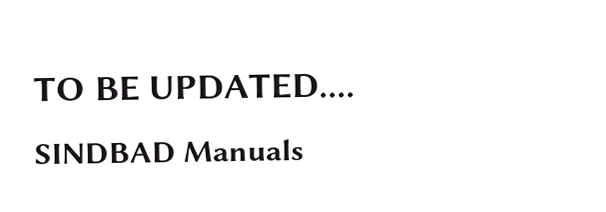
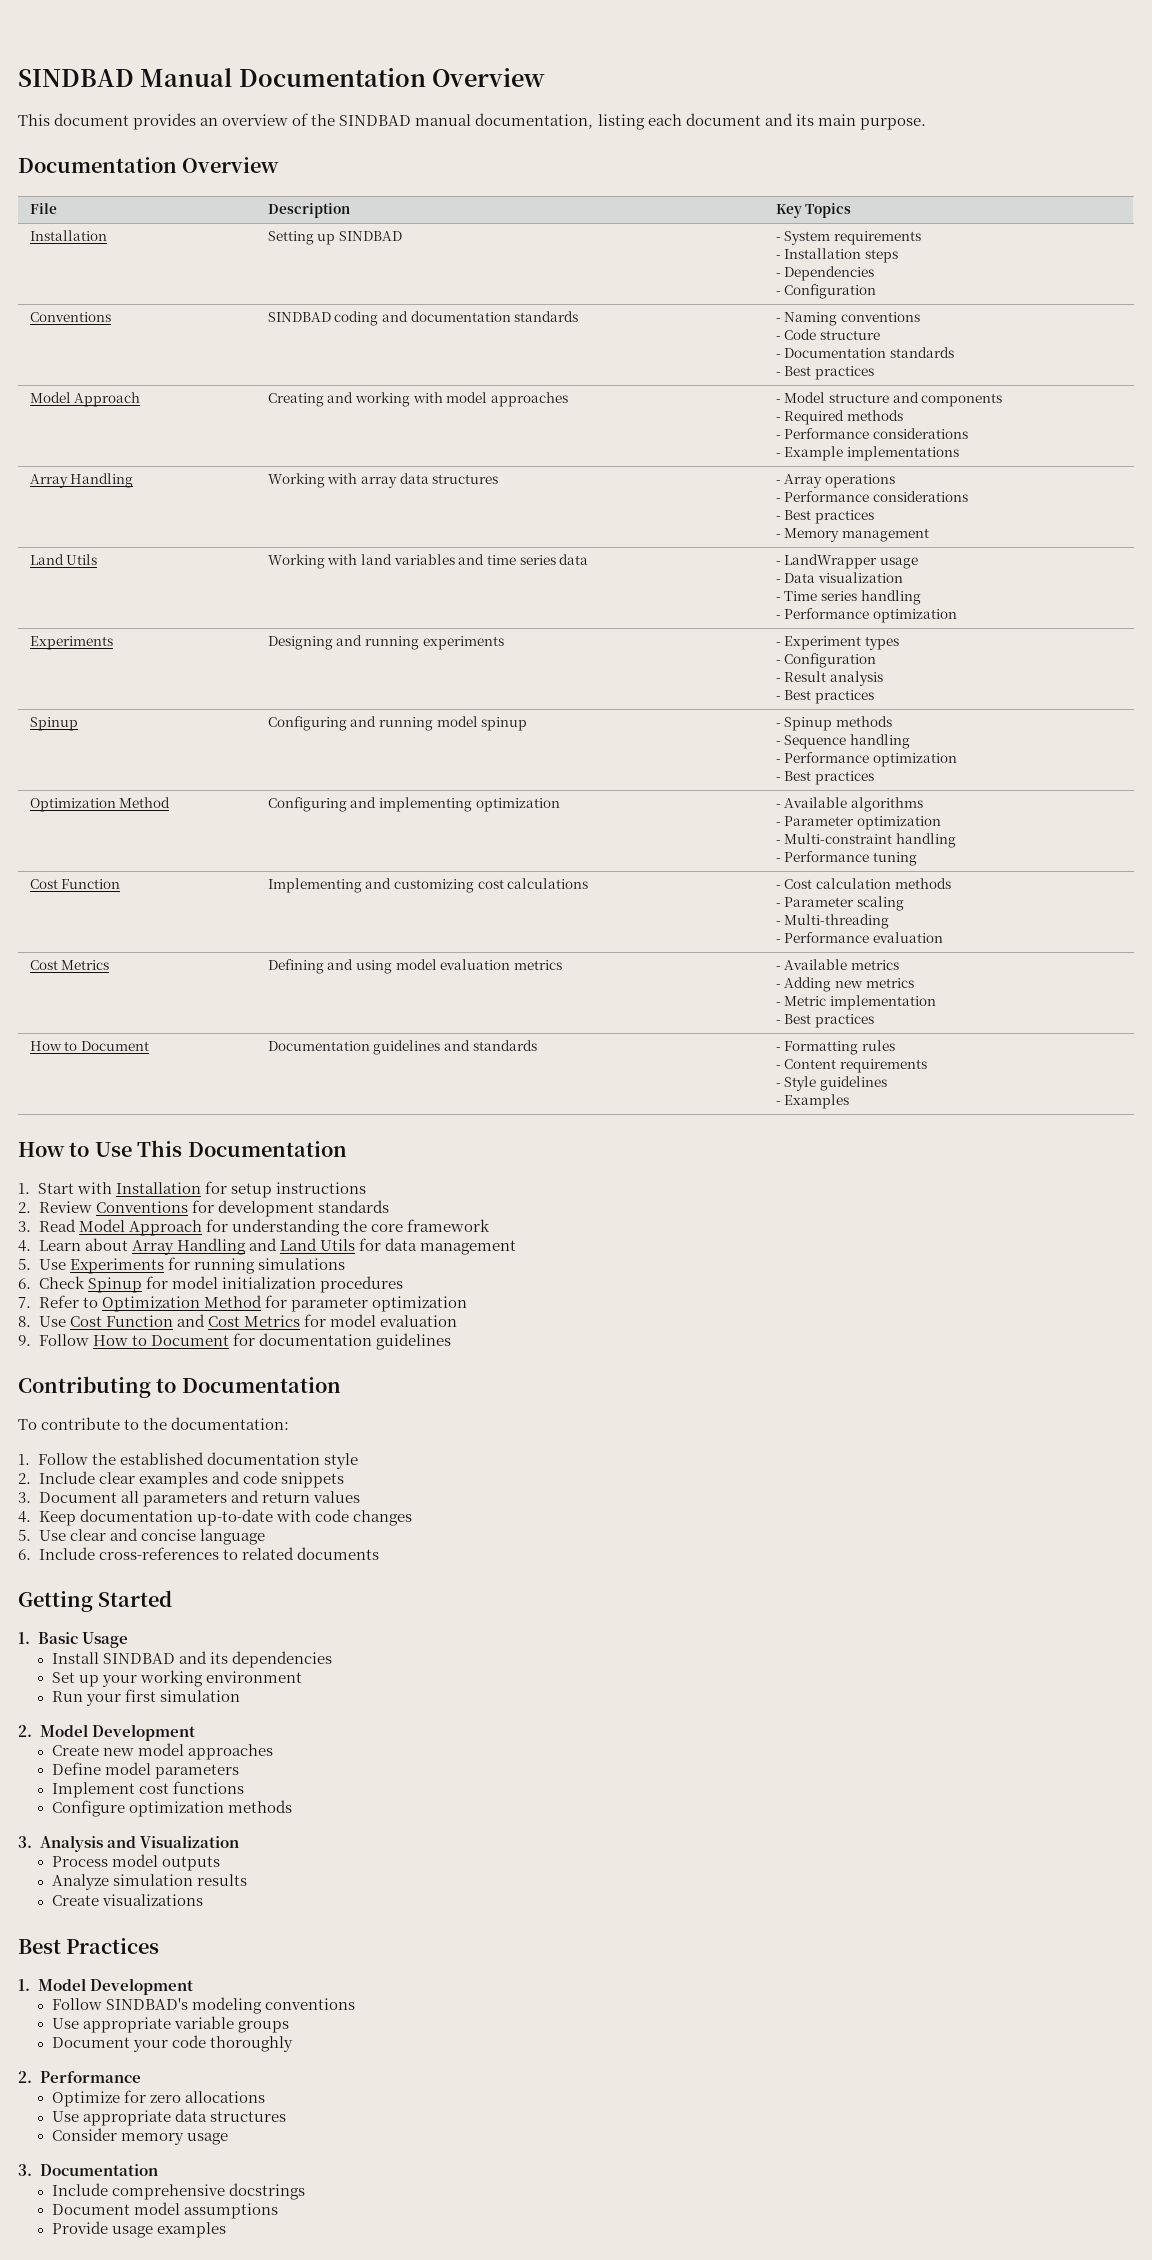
- TO BE UPDATED....
- SINDBAD Manuals
+ SINDBAD Manual Documentation Overview
+ This document provides an overview of the SINDBAD manual documentation, listing each document and its main purpose.
+ Documentation Overview
+ File | Description | Key Topics
+ Installation | Setting up SINDBAD | - System requirements
+ - Installation steps
+ - Dependencies
+ - Configuration
+ Conventions | SINDBAD coding and documentation standards | - Naming conventions
+ - Code structure
+ - Documentation standards
+ - Best practices
+ Model Approach | Creating and working with model approaches | - Model structure and components
+ - Required methods
+ - Performance considerations
+ - Example implementations
+ Array Handling | Working with array data structures | - Array operations
+ - Performance considerations
+ - Best practices
+ - Memory management
+ Land Utils | Working with land variables and time series data | - LandWrapper usage
+ - Data visualization
+ - Time series handling
+ - Performance optimization
+ Experiments | Designing and running experiments | - Experiment types
+ - Configuration
+ - Result analysis
+ - Best practices
+ Spinup | Configuring and running model spinup | - Spinup methods
+ - Sequence handling
+ - Performance optimization
+ - Best practices
+ Optimization Method | Configuring and implementing optimization | - Available algorithms
+ - Parameter optimization
+ - Multi-constraint handling
+ - Performance tuning
+ Cost Function | Implementing and customizing cost calculations | - Cost calculation methods
+ - Parameter scaling
+ - Multi-threading
+ - Performance evaluation
+ Cost Metrics | Defining and using model evaluation metrics | - Available metrics
+ - Adding new metrics
+ - Metric implementation
+ - Best practices
+ How to Document | Documentation guidelines and standards | - Formatting rules
+ - Content requirements
+ - Style guidelines
+ - Examples
+ How to Use This Documentation
+ 1. Start with Installation for setup instructions
+ 2. Review Conventions for development standards
+ 3. Read Model Approach for understanding the core framework
+ 4. Learn about Array Handling and Land Utils for data management
+ 5. Use Experiments for running simulations
+ 6. Check Spinup for model initialization procedures
+ 7. Refer to Optimization Method for parameter optimization
+ 8. Use Cost Function and Cost Metrics for model evaluation
+ 9. Follow How to Document for documentation guidelines
+ Contributing to Documentation
+ To contribute to the documentation:
+ 1. Follow the established documentation style
+ 2. Include clear examples and code snippets
+ 3. Document all parameters and return values
+ 4. Keep documentation up-to-date with code changes
+ 5. Use clear and concise language
+ 6. Include cross-references to related documents
+ Getting Started
+ 1. Basic Usage
+ Install SINDBAD and its dependencies
+ Set up your working environment
+ Run your first simulation
+ 2. Model Development
+ Create new model approaches
+ Define model parameters
+ Implement cost functions
+ Configure optimization methods
+ 3. Analysis and Visualization
+ Process model outputs
+ Analyze simulation results
+ Create visualizations
+ Best Practices
+ 1. Model Development
+ Follow SINDBAD's modeling conventions
+ Use appropriate variable groups
+ Document your code thoroughly
+ 2. Performance
+ Optimize for zero allocations
+ Use appropriate data structures
+ Consider memory usage
+ 3. Documentation
+ Include comprehensive docstrings
+ Document model assumptions
+ Provide usage examples

